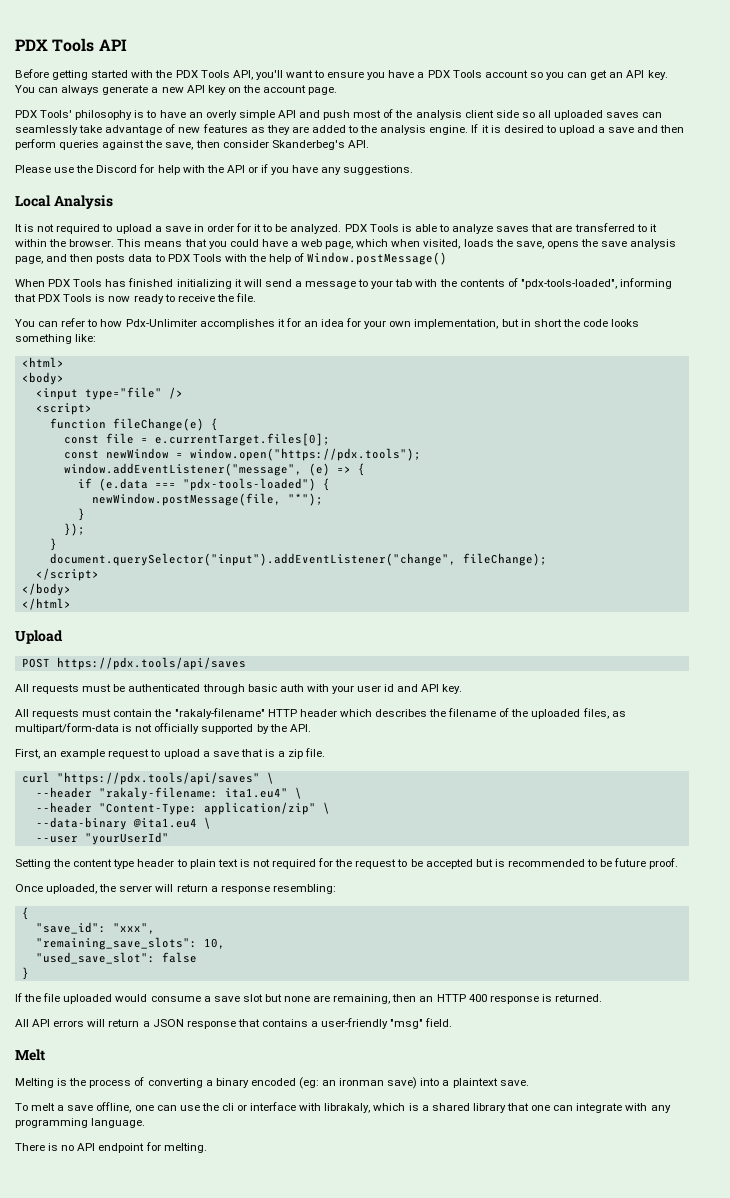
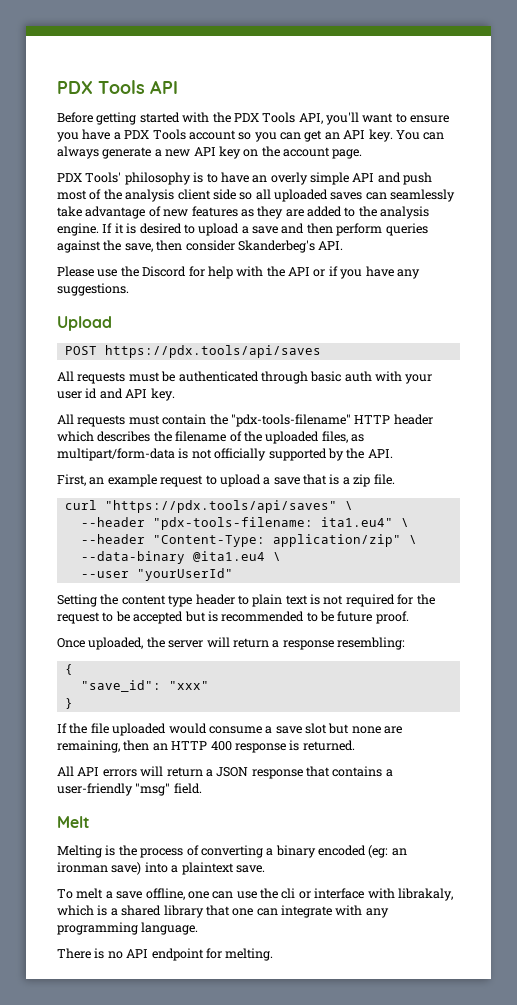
- Local Analysis
- It is not required to upload a save in order for it to be analyzed. PDX Tools is able to analyze saves that are transferred to it within the browser. This means that you could have a web page, which when visited, loads the save, opens the save analysis page, and then posts data to PDX Tools with the help of Window.postMessage()
- When PDX Tools has finished initializing it will send a message to your tab with the contents of "pdx-tools-loaded", informing that PDX Tools is now ready to receive the file.
- You can refer to how Pdx-Unlimiter accomplishes it for an idea for your own implementation, but in short the code looks something like:
- <html>
- <body>
- <input type="file" />
- <script>
- function fileChange(e) {
- const file = e.currentTarget.files[0];
- const newWindow = window.open("https://pdx.tools");
- window.addEventListener("message", (e) => {
- if (e.data === "pdx-tools-loaded") {
- newWindow.postMessage(file, "*");
- }
- });
- }
- document.querySelector("input").addEventListener("change", fileChange);
- </script>
- </body>
- </html>
- All requests must contain the "rakaly-filename" HTTP header which describes the filename of the uploaded files, as multipart/form-data is not officially supported by the API.
+ All requests must contain the "pdx-tools-filename" HTTP header which describes the filename of the uploaded files, as multipart/form-data is not officially supported by the API.
- --header "rakaly-filename: ita1.eu4" \
+ --header "pdx-tools-filename: ita1.eu4" \
- "save_id": "xxx",
- "remaining_save_slots": 10,
- "used_save_slot": false
+ "save_id": "xxx"

